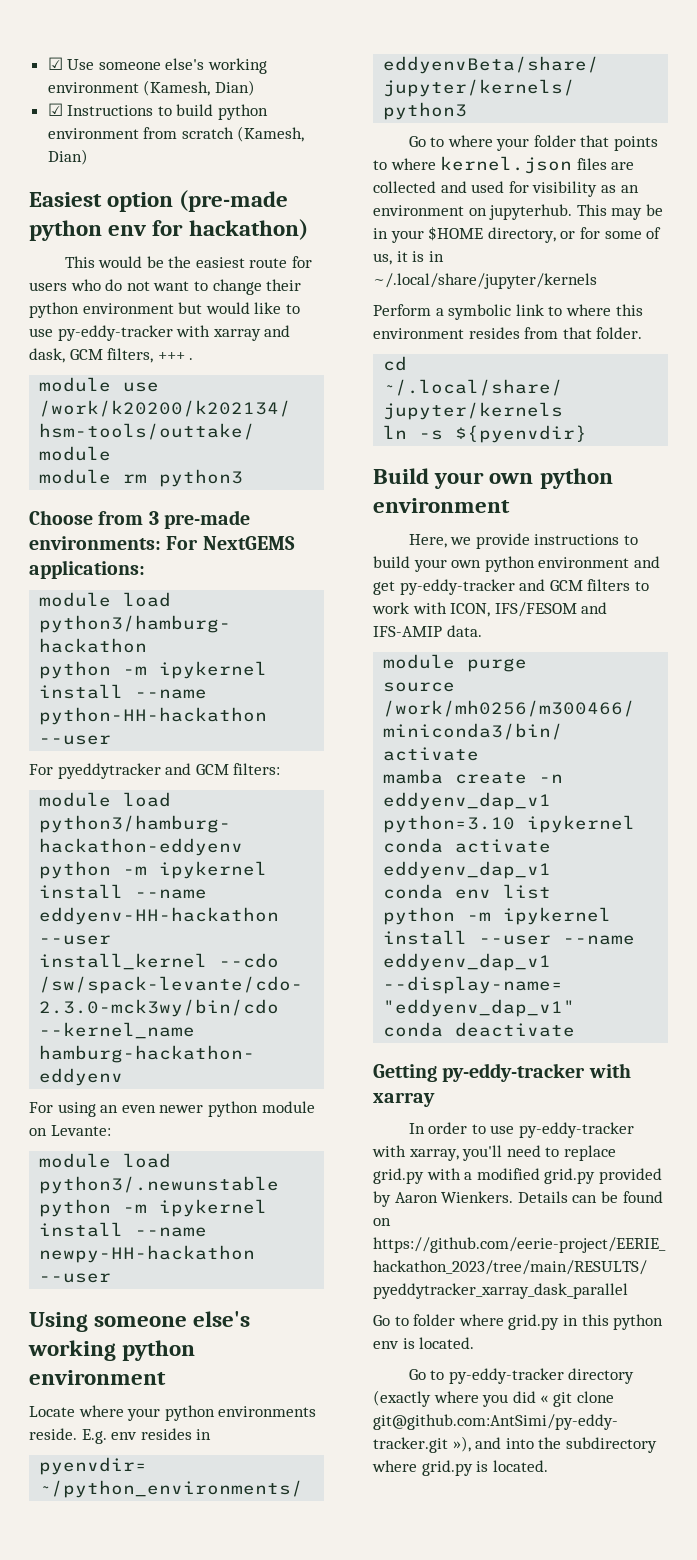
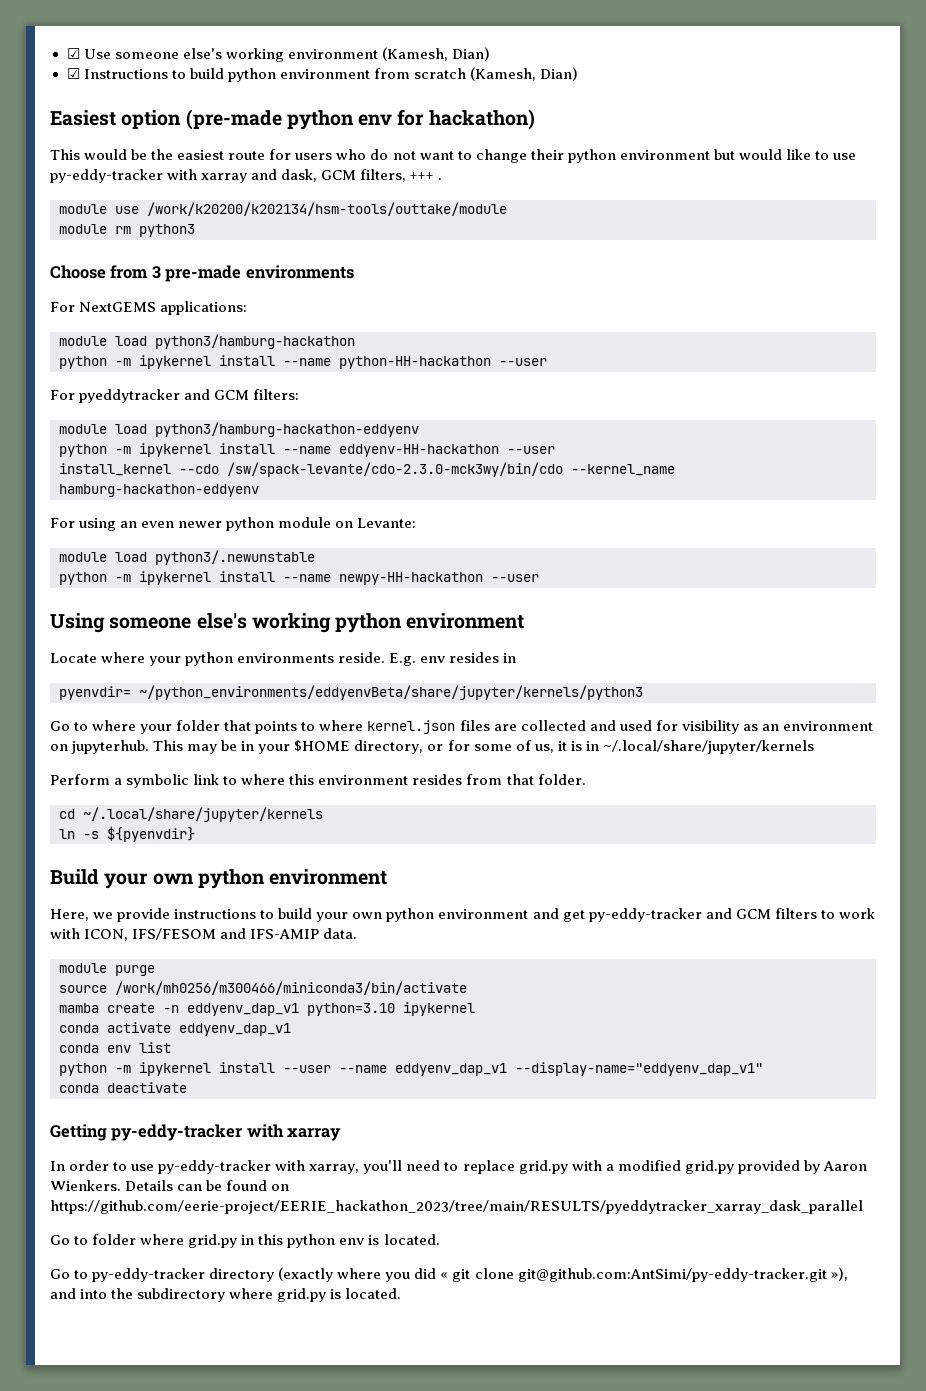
- Choose from 3 pre-made environments: For NextGEMS applications:
+ Choose from 3 pre-made environments
+ For NextGEMS applications:

